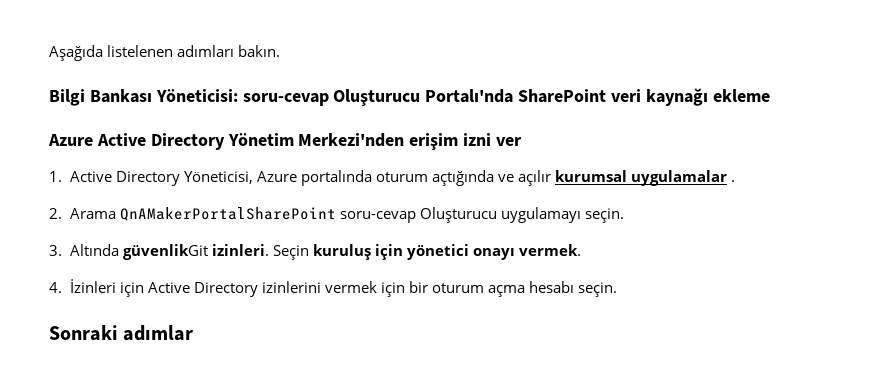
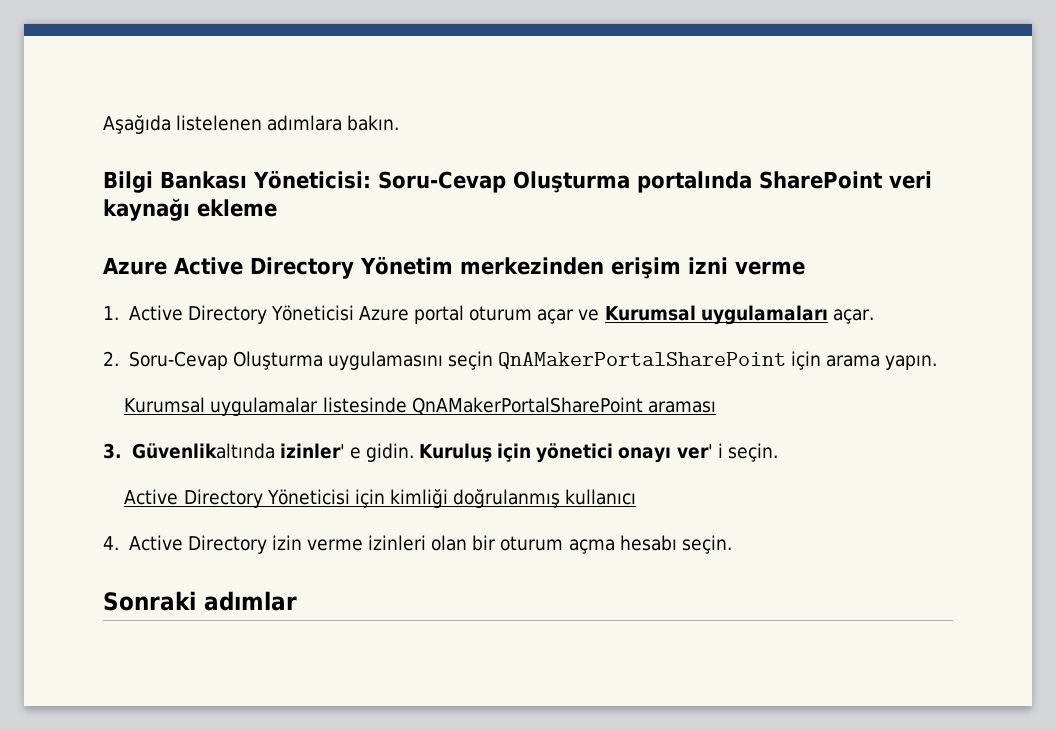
- Aşağıda listelenen adımları bakın.
+ Aşağıda listelenen adımlara bakın.
- Bilgi Bankası Yöneticisi: soru-cevap Oluşturucu Portalı'nda SharePoint veri kaynağı ekleme
+ Bilgi Bankası Yöneticisi: Soru-Cevap Oluşturma portalında SharePoint veri kaynağı ekleme
- Azure Active Directory Yönetim Merkezi'nden erişim izni ver
+ Azure Active Directory Yönetim merkezinden erişim izni verme
- 1. Active Directory Yöneticisi, Azure portalında oturum açtığında ve açılır kurumsal uygulamalar .
- 2. Arama QnAMakerPortalSharePoint soru-cevap Oluşturucu uygulamayı seçin.
- 3. Altında güvenlikGit izinleri. Seçin kuruluş için yönetici onayı vermek.
- 4. İzinleri için Active Directory izinlerini vermek için bir oturum açma hesabı seçin.
+ 1. Active Directory Yöneticisi Azure portal oturum açar ve Kurumsal uygulamaları açar.
+ 2. Soru-Cevap Oluşturma uygulamasını seçin QnAMakerPortalSharePoint için arama yapın.
+ Kurumsal uygulamalar listesinde QnAMakerPortalSharePoint araması
+ 3. Güvenlikaltında izinler' e gidin. Kuruluş için yönetici onayı ver' i seçin.
+ Active Directory Yöneticisi için kimliği doğrulanmış kullanıcı
+ 4. Active Directory izin verme izinleri olan bir oturum açma hesabı seçin.

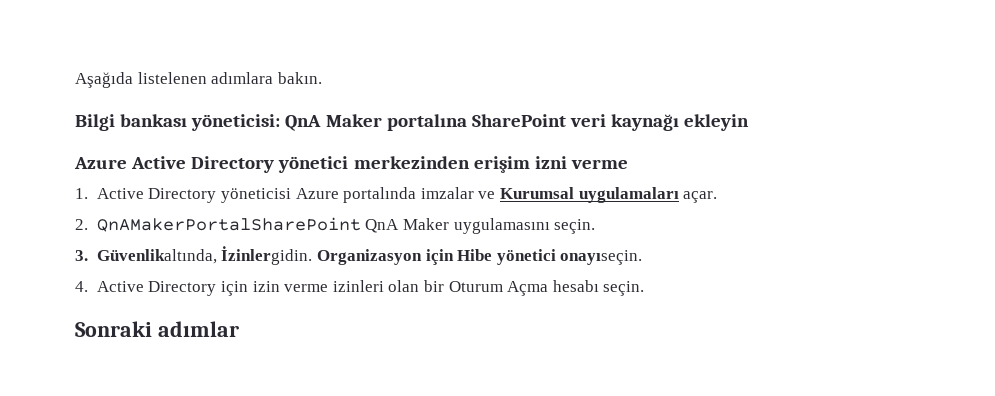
- Bilgi Bankası Yöneticisi: Soru-Cevap Oluşturma portalında SharePoint veri kaynağı ekleme
+ Bilgi bankası yöneticisi: QnA Maker portalına SharePoint veri kaynağı ekleyin
- Azure Active Directory Yönetim merkezinden erişim izni verme
+ Azure Active Directory yönetici merkezinden erişim izni verme
- 1. Active Directory Yöneticisi Azure portal oturum açar ve Kurumsal uygulamaları açar.
+ 1. Active Directory yöneticisi Azure portalında imzalar ve Kurumsal uygulamaları açar.
- 2. Soru-Cevap Oluşturma uygulamasını seçin QnAMakerPortalSharePoint için arama yapın.
- Kurumsal uygulamalar listesinde QnAMakerPortalSharePoint araması
- 3. Güvenlikaltında izinler' e gidin. Kuruluş için yönetici onayı ver' i seçin.
- Active Directory Yöneticisi için kimliği doğrulanmış kullanıcı
+ 2. QnAMakerPortalSharePoint QnA Maker uygulamasını seçin.
+ 3. Güvenlikaltında, İzinlergidin. Organizasyon için Hibe yönetici onayıseçin.
- 4. Active Directory izin verme izinleri olan bir oturum açma hesabı seçin.
+ 4. Active Directory için izin verme izinleri olan bir Oturum Açma hesabı seçin.

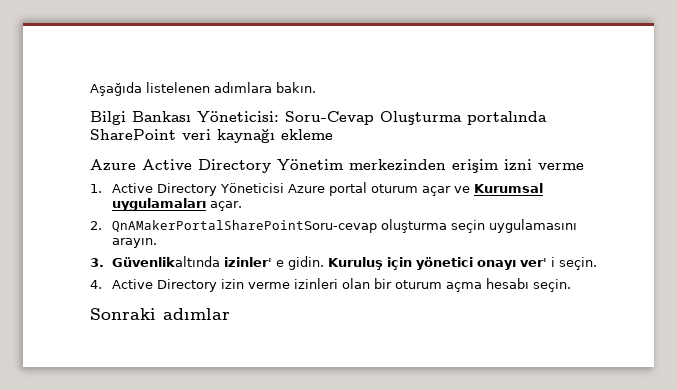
- Bilgi bankası yöneticisi: QnA Maker portalına SharePoint veri kaynağı ekleyin
+ Bilgi Bankası Yöneticisi: Soru-Cevap Oluşturma portalında SharePoint veri kaynağı ekleme
- Azure Active Directory yönetici merkezinden erişim izni verme
+ Azure Active Directory Yönetim merkezinden erişim izni verme
- 1. Active Directory yöneticisi Azure portalında imzalar ve Kurumsal uygulamaları açar.
+ 1. Active Directory Yöneticisi Azure portal oturum açar ve Kurumsal uygulamaları açar.
- 2. QnAMakerPortalSharePoint QnA Maker uygulamasını seçin.
- 3. Güvenlikaltında, İzinlergidin. Organizasyon için Hibe yönetici onayıseçin.
+ 2. QnAMakerPortalSharePointSoru-cevap oluşturma seçin uygulamasını arayın.
+ 3. Güvenlikaltında izinler' e gidin. Kuruluş için yönetici onayı ver' i seçin.
- 4. Active Directory için izin verme izinleri olan bir Oturum Açma hesabı seçin.
+ 4. Active Directory izin verme izinleri olan bir oturum açma hesabı seçin.

